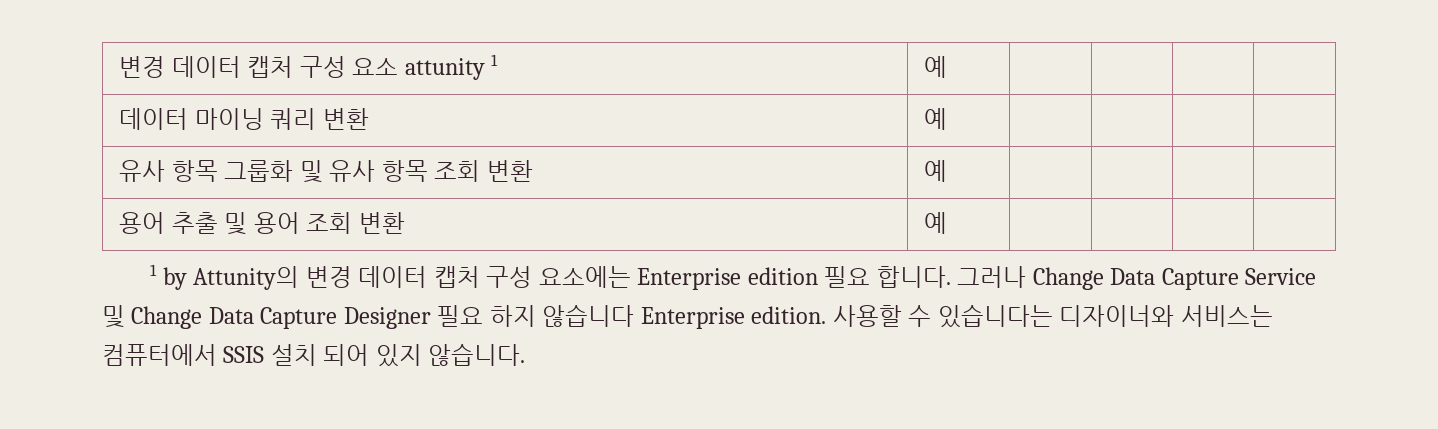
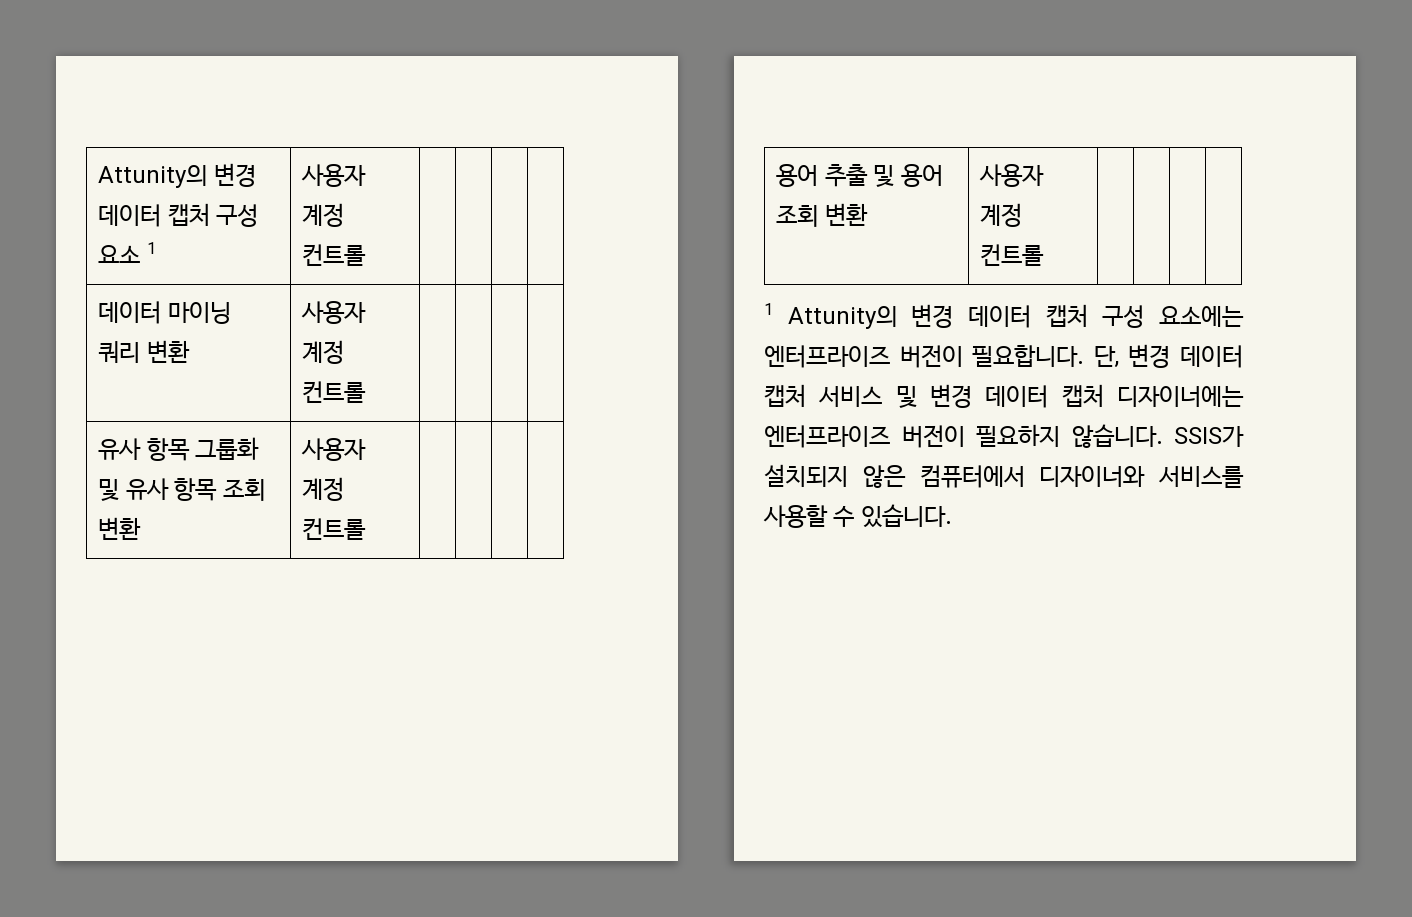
- 변경 데이터 캡처 구성 요소 attunity 1 | 예 | | | |
+ Attunity의 변경 데이터 캡처 구성 요소 1 | 사용자 계정 컨트롤 | | | |
- 데이터 마이닝 쿼리 변환 | 예 | | | |
+ 데이터 마이닝 쿼리 변환 | 사용자 계정 컨트롤 | | | |
- 유사 항목 그룹화 및 유사 항목 조회 변환 | 예 | | | |
+ 유사 항목 그룹화 및 유사 항목 조회 변환 | 사용자 계정 컨트롤 | | | |
- 용어 추출 및 용어 조회 변환 | 예 | | | |
- 1 by Attunity의 변경 데이터 캡처 구성 요소에는 Enterprise edition 필요 합니다. 그러나 Change Data Capture Service 및 Change Data Capture Designer 필요 하지 않습니다 Enterprise edition. 사용할 수 있습니다는 디자이너와 서비스는 컴퓨터에서 SSIS 설치 되어 있지 않습니다.
+ 용어 추출 및 용어 조회 변환 | 사용자 계정 컨트롤 | | | |
+ 1 Attunity의 변경 데이터 캡처 구성 요소에는 엔터프라이즈 버전이 필요합니다. 단, 변경 데이터 캡처 서비스 및 변경 데이터 캡처 디자이너에는 엔터프라이즈 버전이 필요하지 않습니다. SSIS가 설치되지 않은 컴퓨터에서 디자이너와 서비스를 사용할 수 있습니다.

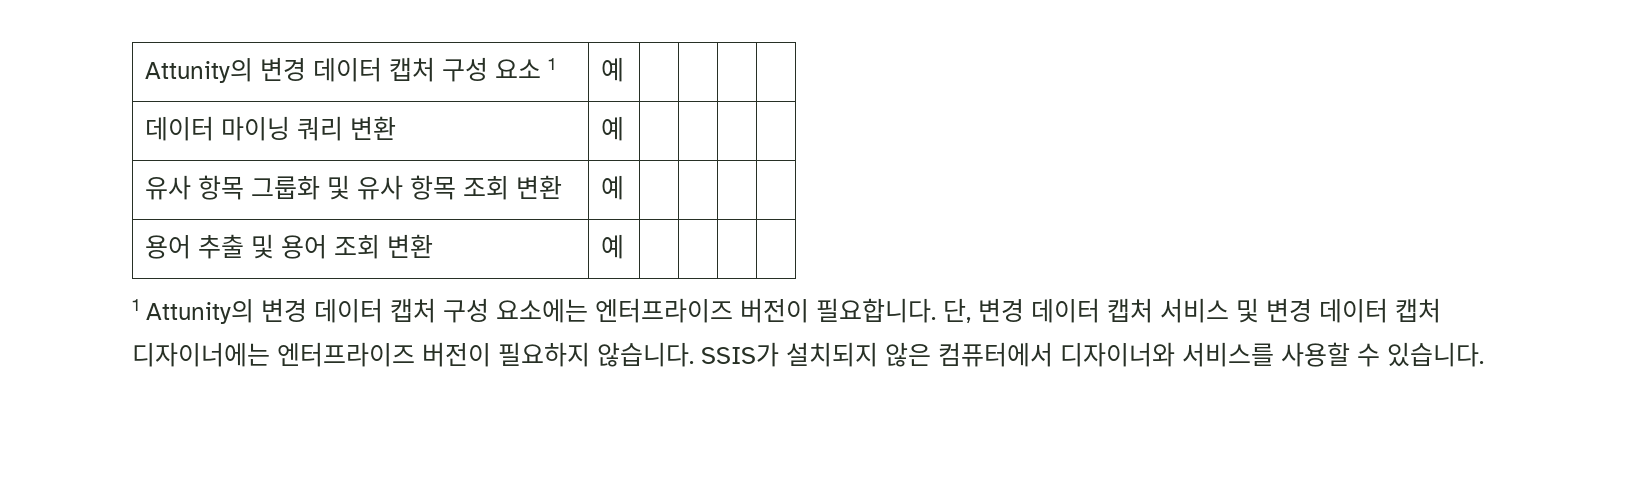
- Attunity의 변경 데이터 캡처 구성 요소 1 | 사용자 계정 컨트롤 | | | |
+ Attunity의 변경 데이터 캡처 구성 요소 1 | 예 | | | |
- 데이터 마이닝 쿼리 변환 | 사용자 계정 컨트롤 | | | |
+ 데이터 마이닝 쿼리 변환 | 예 | | | |
- 유사 항목 그룹화 및 유사 항목 조회 변환 | 사용자 계정 컨트롤 | | | |
+ 유사 항목 그룹화 및 유사 항목 조회 변환 | 예 | | | |
- 용어 추출 및 용어 조회 변환 | 사용자 계정 컨트롤 | | | |
+ 용어 추출 및 용어 조회 변환 | 예 | | | |

